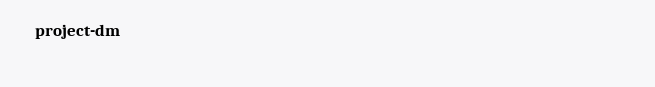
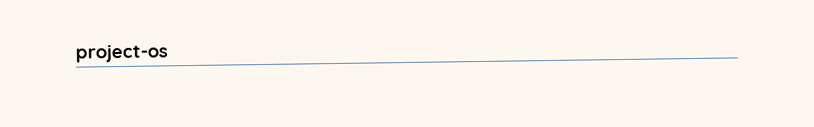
- project-dm
+ project-os

